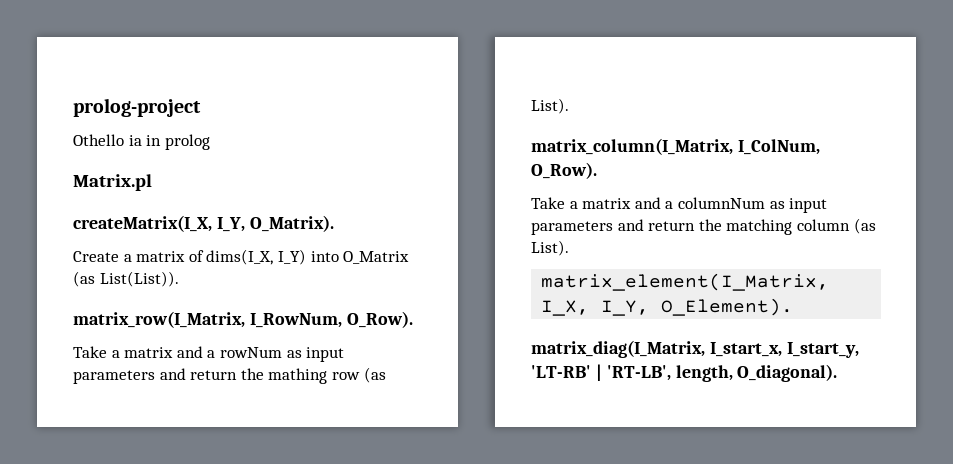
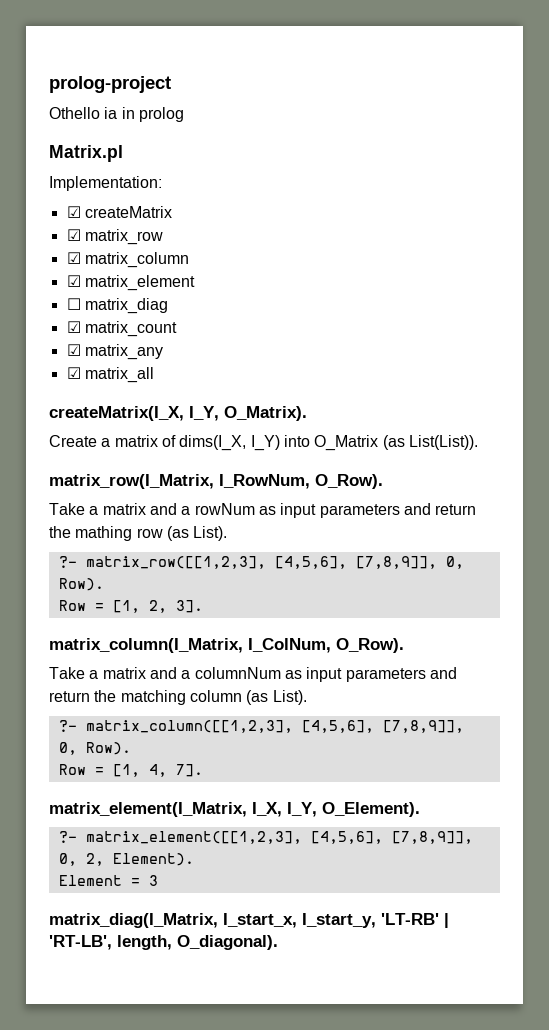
+ Implementation:
+ ☑ createMatrix
+ ☑ matrix_row
+ ☑ matrix_column
+ ☑ matrix_element
+ ☐ matrix_diag
+ ☑ matrix_count
+ ☑ matrix_any
+ ☑ matrix_all
+ ?- matrix_row([[1,2,3], [4,5,6], [7,8,9]], 0, Row).
+ Row = [1, 2, 3].
+ ?- matrix_column([[1,2,3], [4,5,6], [7,8,9]], 0, Row).
+ Row = [1, 4, 7].
  matrix_element(I_Matrix, I_X, I_Y, O_Element).
+ ?- matrix_element([[1,2,3], [4,5,6], [7,8,9]], 0, 2, Element).
+ Element = 3

